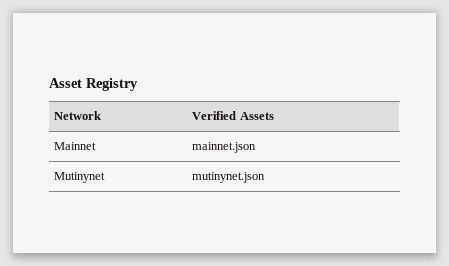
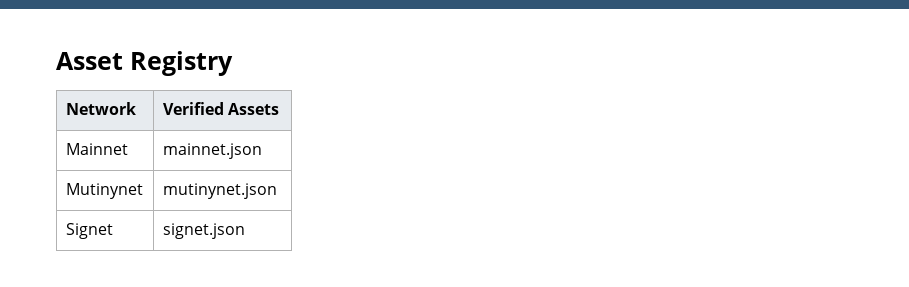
+ Signet | signet.json

